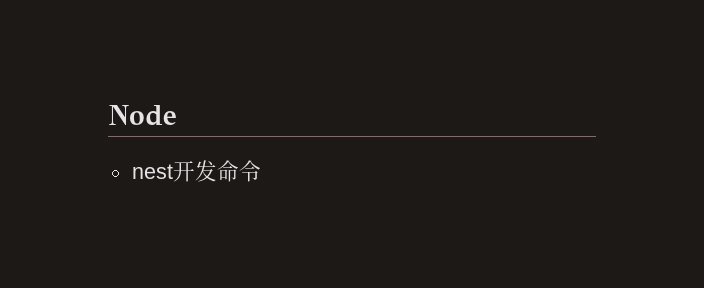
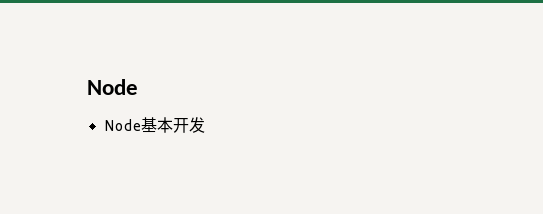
- nest开发命令
+ Node基本开发

